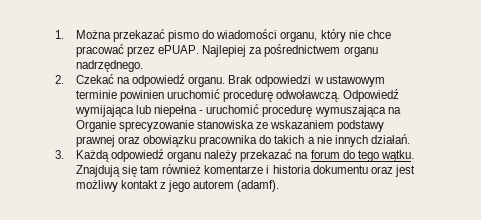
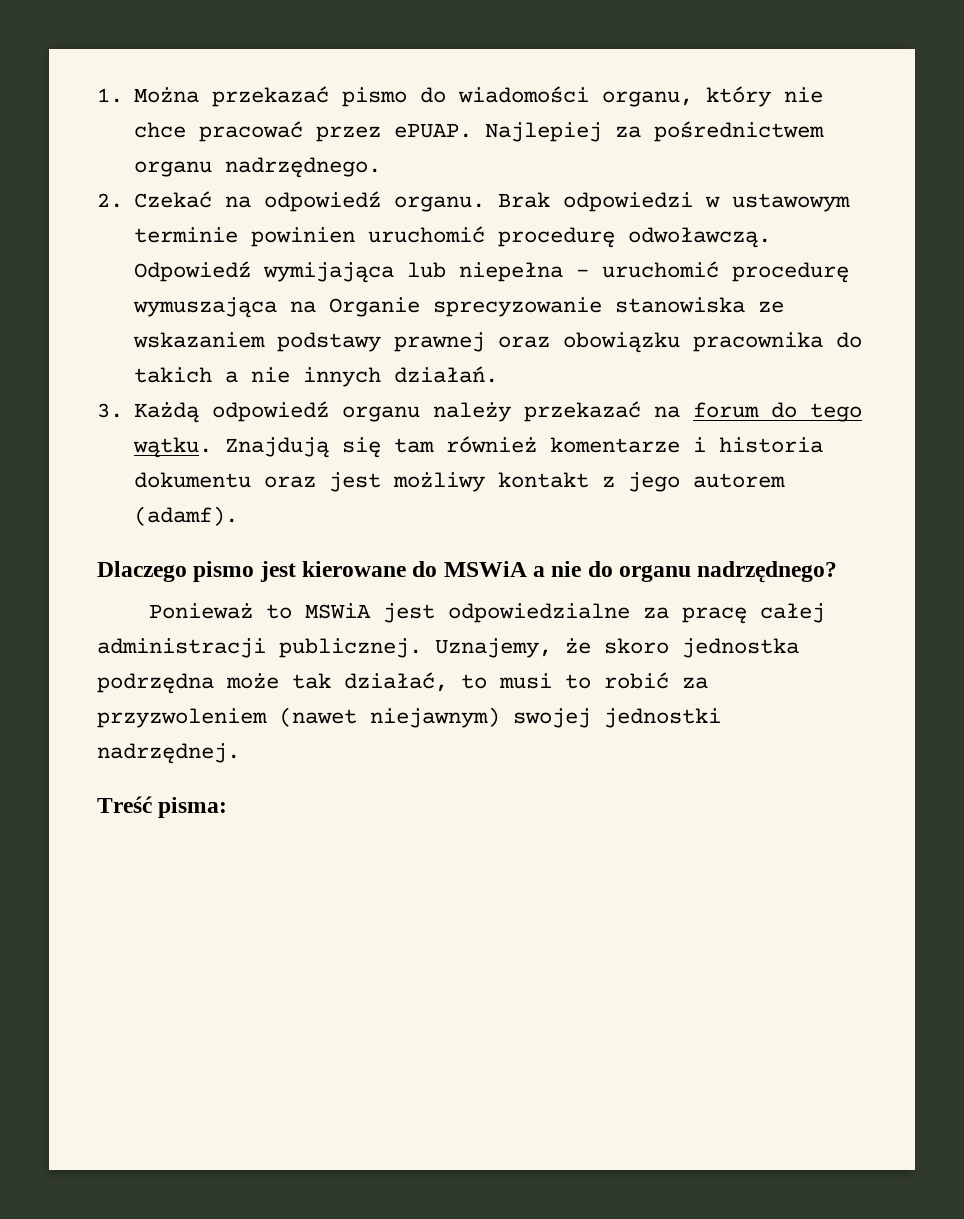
+ Dlaczego pismo jest kierowane do MSWiA a nie do organu nadrzędnego?
+ Ponieważ to MSWiA jest odpowiedzialne za pracę całej administracji publicznej. Uznajemy, że skoro jednostka podrzędna może tak działać, to musi to robić za przyzwoleniem (nawet niejawnym) swojej jednostki nadrzędnej.
+ Treść pisma:

